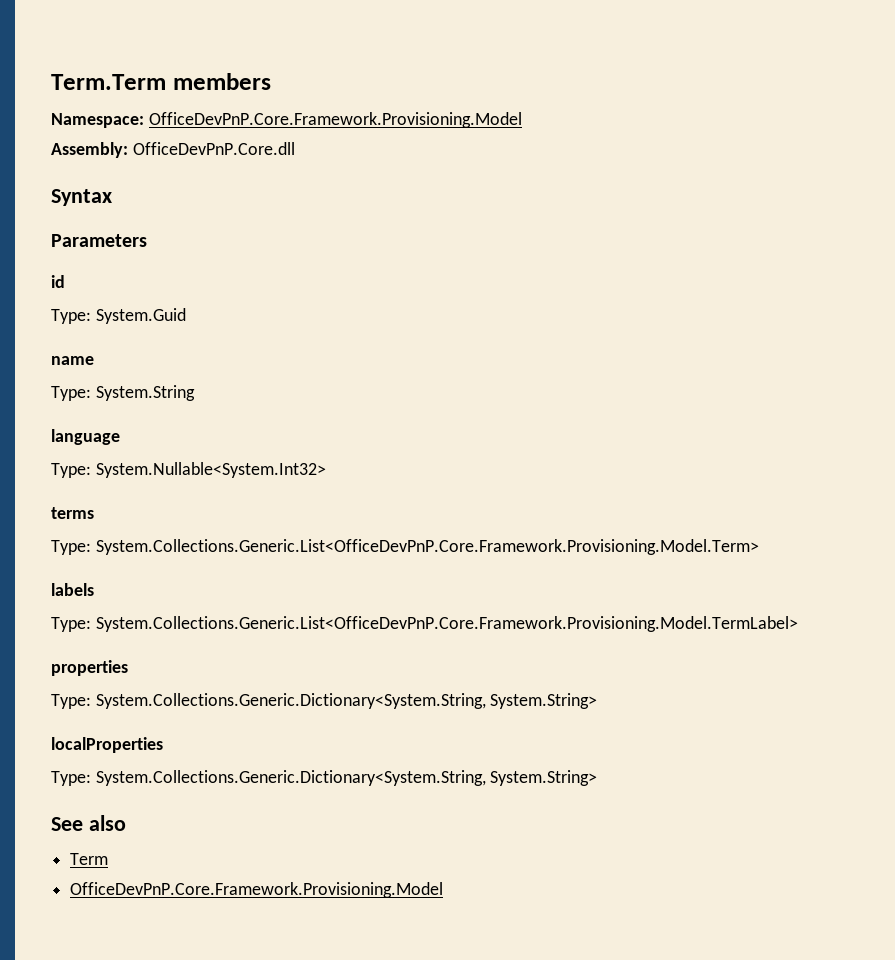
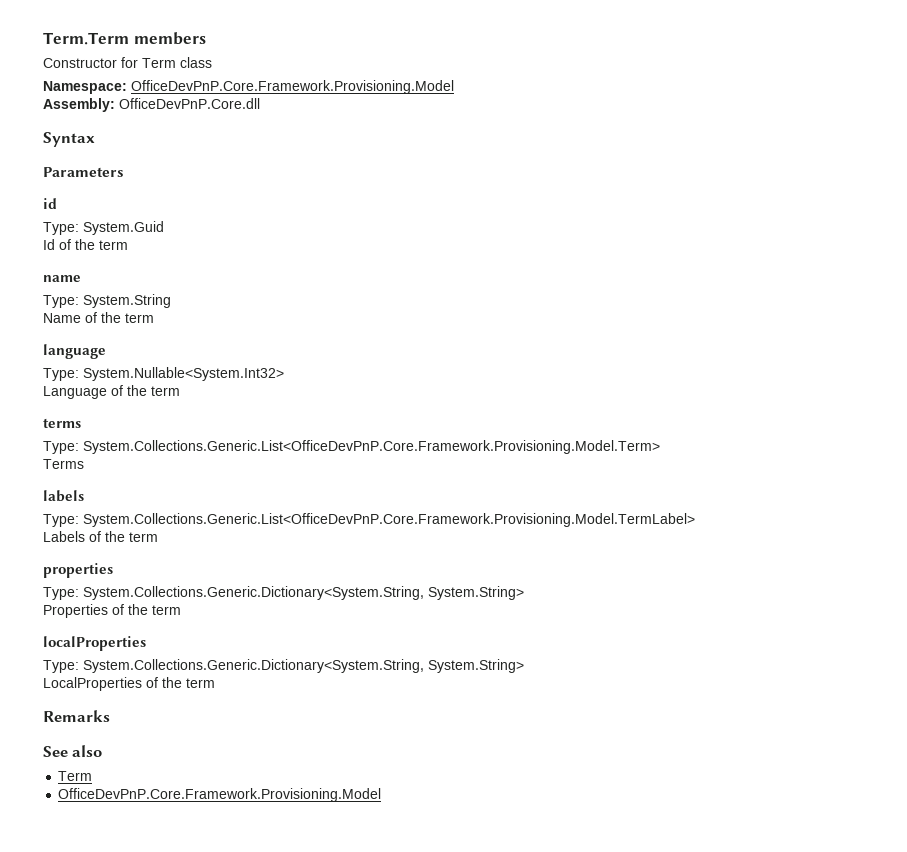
+ Constructor for Term class
+ Id of the term
+ Name of the term
+ Language of the term
+ Terms
+ Labels of the term
+ Properties of the term
+ LocalProperties of the term
+ Remarks

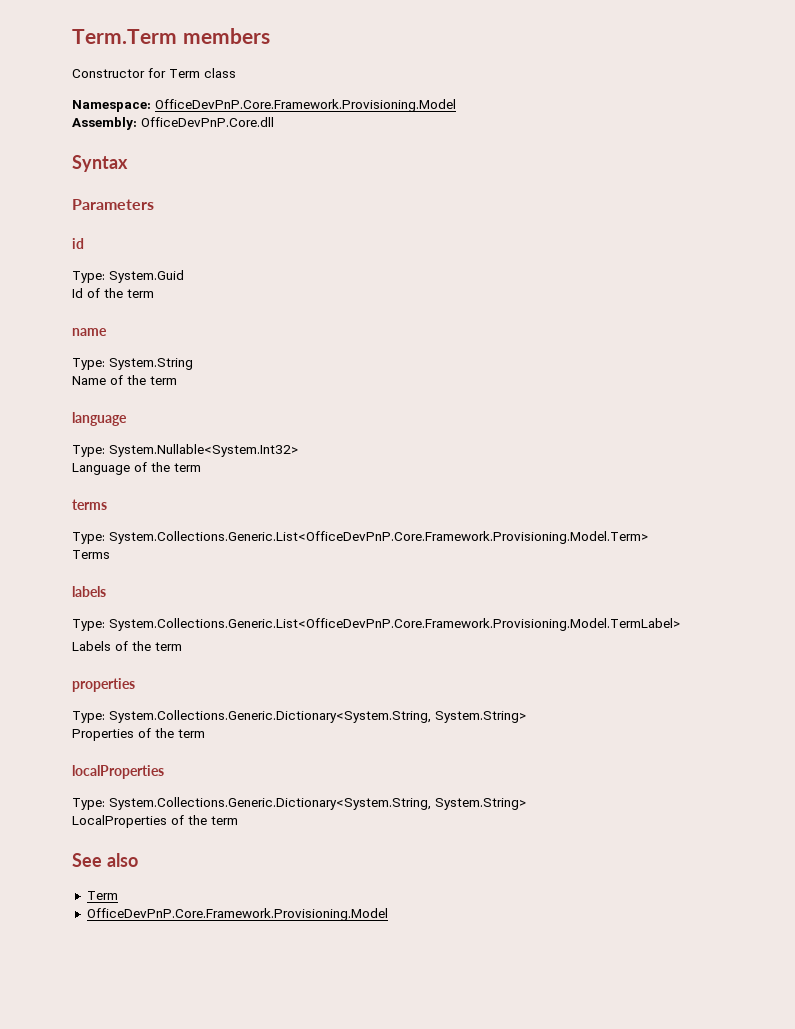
- Remarks

